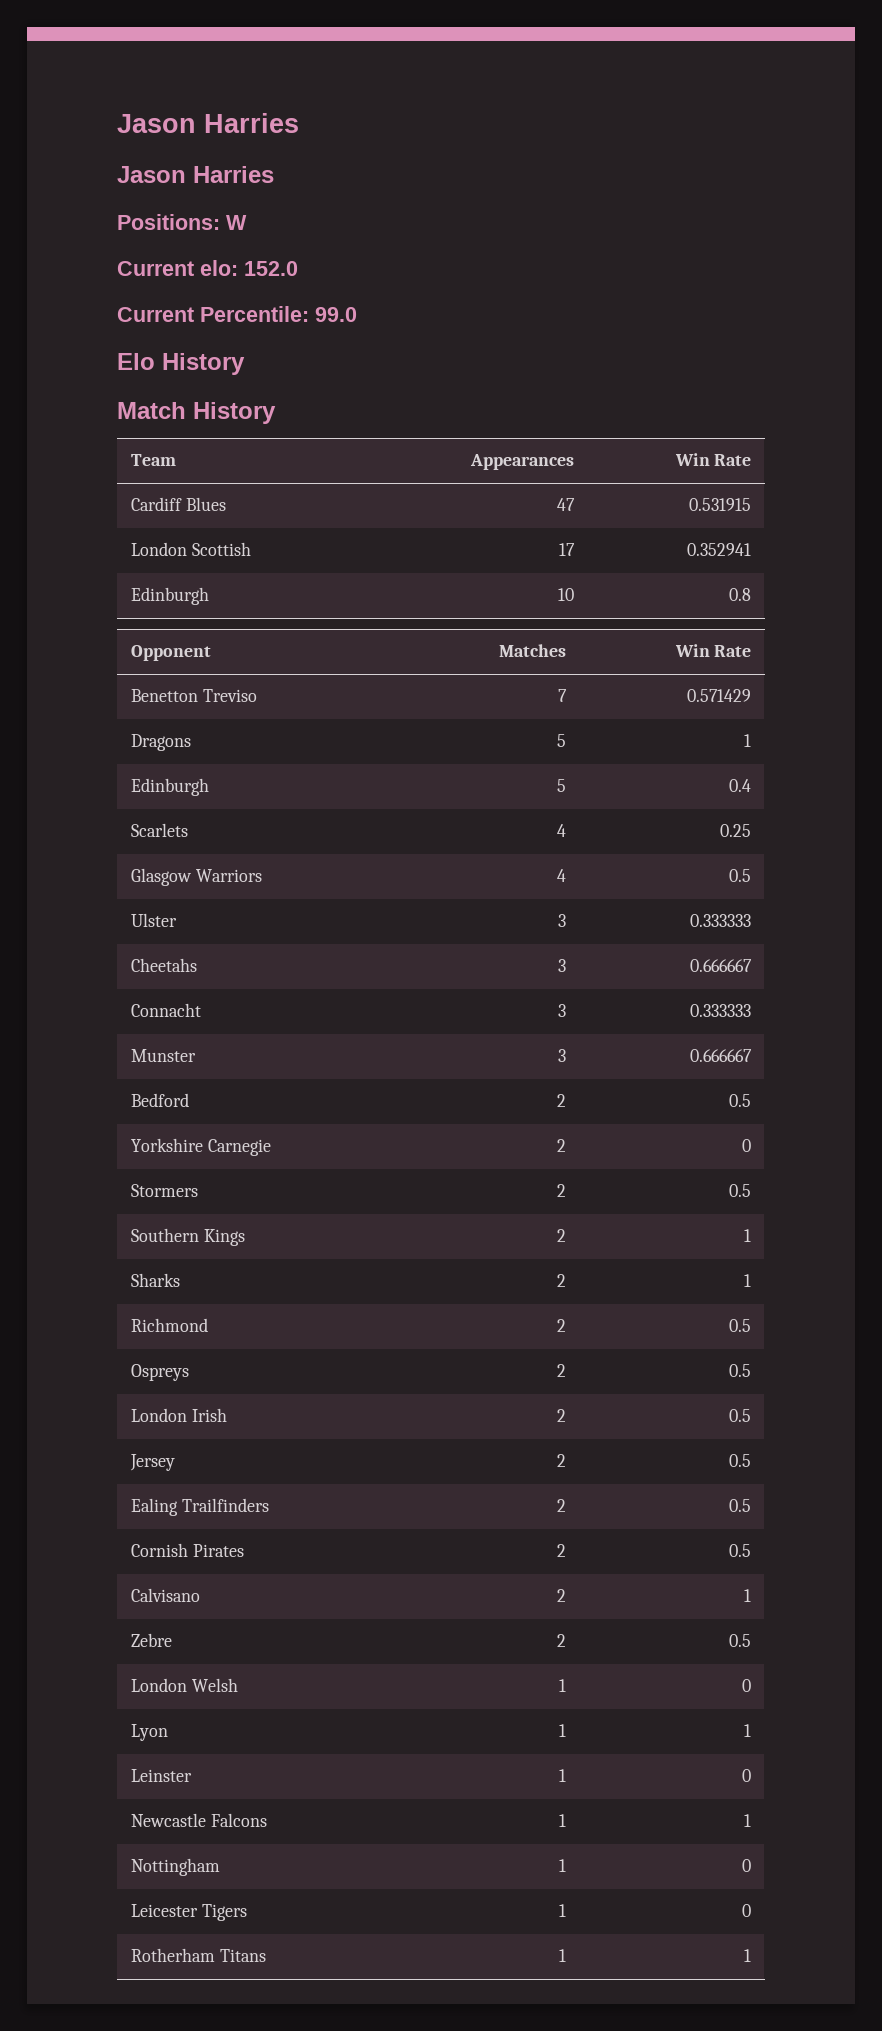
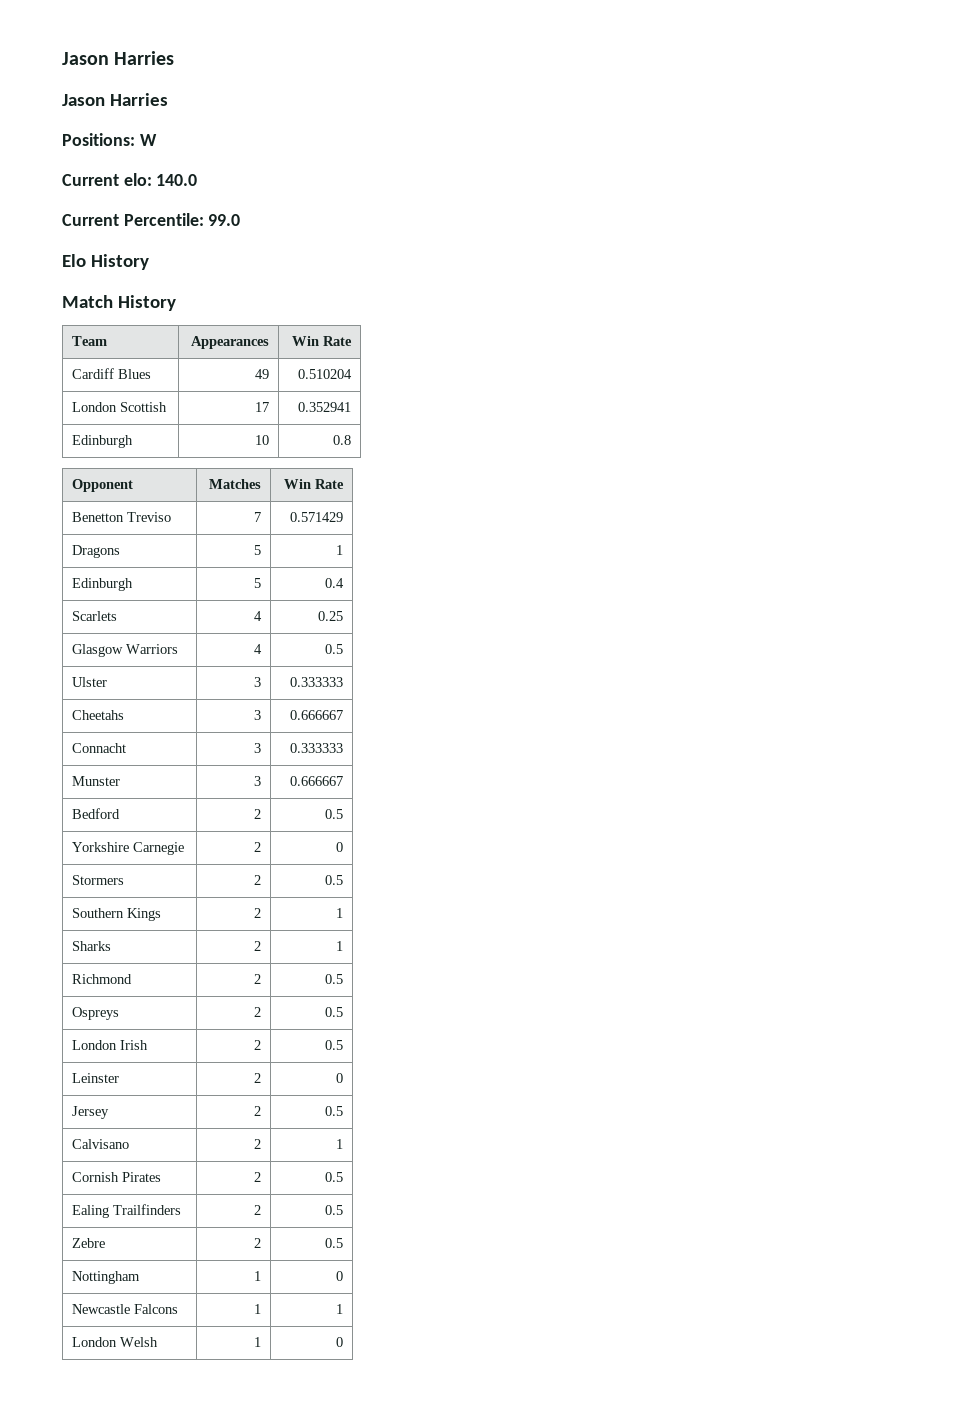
- Current elo: 152.0
+ Current elo: 140.0
- Cardiff Blues | 47 | 0.531915
+ Cardiff Blues | 49 | 0.510204
+ Leinster | 2 | 0
+ Calvisano | 2 | 1
+ Cornish Pirates | 2 | 0.5
  Ealing Trailfinders | 2 | 0.5
- Cornish Pirates | 2 | 0.5
- Calvisano | 2 | 1
  Zebre | 2 | 0.5
- London Welsh | 1 | 0
- Lyon | 1 | 1
- Leinster | 1 | 0
+ Nottingham | 1 | 0
- Nottingham | 1 | 0
- Leicester Tigers | 1 | 0
- Rotherham Titans | 1 | 1
+ London Welsh | 1 | 0

